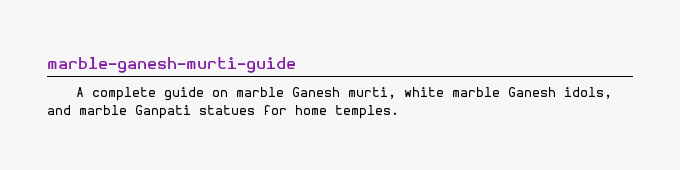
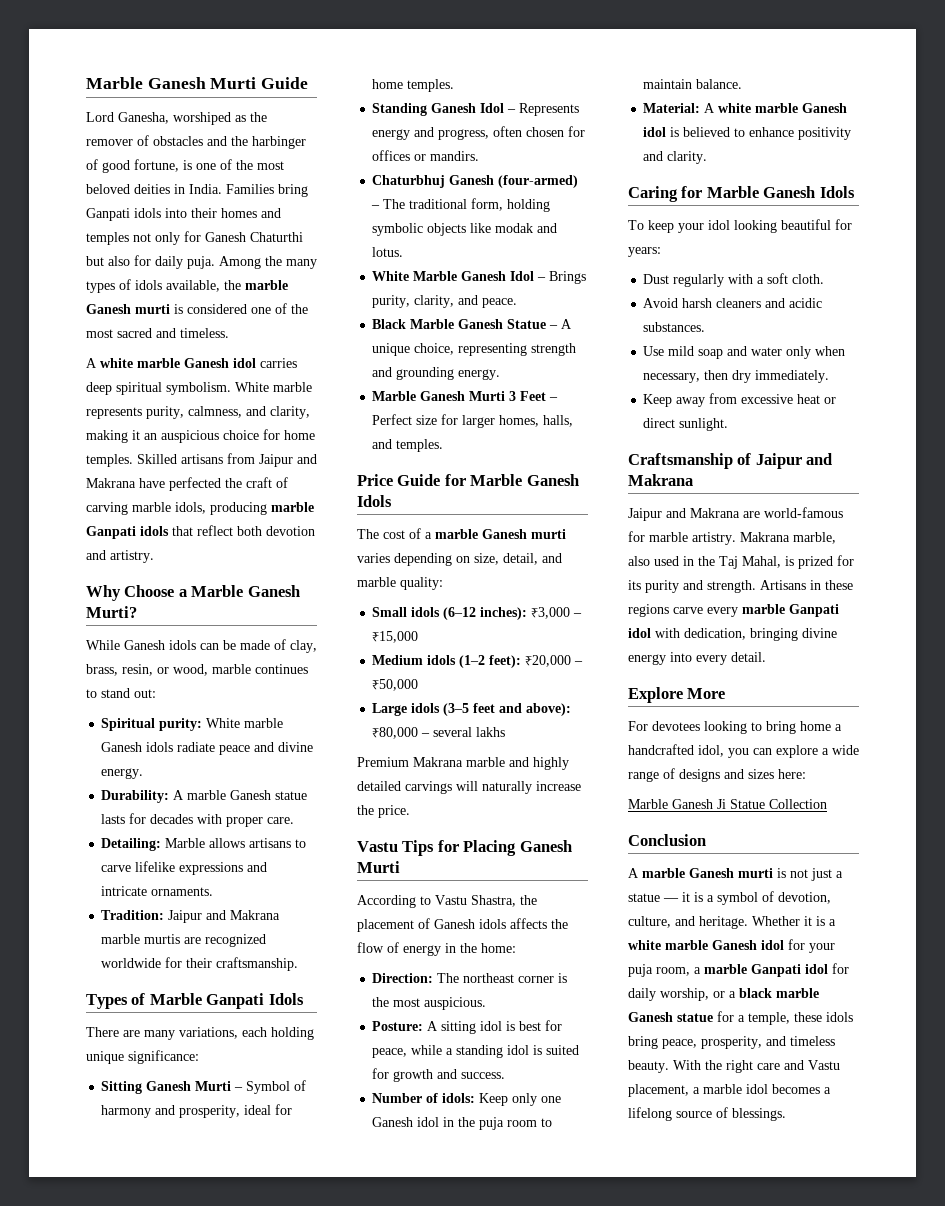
- marble-ganesh-murti-guide
- A complete guide on marble Ganesh murti, white marble Ganesh idols, and marble Ganpati statues for home temples.
+ Marble Ganesh Murti Guide
+ Lord Ganesha, worshiped as the remover of obstacles and the harbinger of good fortune, is one of the most beloved deities in India. Families bring Ganpati idols into their homes and temples not only for Ganesh Chaturthi but also for daily puja. Among the many types of idols available, the marble Ganesh murti is considered one of the most sacred and timeless.
+ A white marble Ganesh idol carries deep spiritual symbolism. White marble represents purity, calmness, and clarity, making it an auspicious choice for home temples. Skilled artisans from Jaipur and Makrana have perfected the craft of carving marble idols, producing marble Ganpati idols that reflect both devotion and artistry.
+ Why Choose a Marble Ganesh Murti?
+ While Ganesh idols can be made of clay, brass, resin, or wood, marble continues to stand out:
+ Spiritual purity: White marble Ganesh idols radiate peace and divine energy.
+ Durability: A marble Ganesh statue lasts for decades with proper care.
+ Detailing: Marble allows artisans to carve lifelike expressions and intricate ornaments.
+ Tradition: Jaipur and Makrana marble murtis are recognized worldwide for their craftsmanship.
+ Types of Marble Ganpati Idols
+ There are many variations, each holding unique significance:
+ Sitting Ganesh Murti – Symbol of harmony and prosperity, ideal for home temples.
+ Standing Ganesh Idol – Represents energy and progress, often chosen for offices or mandirs.
+ Chaturbhuj Ganesh (four-armed) – The traditional form, holding symbolic objects like modak and lotus.
+ White Marble Ganesh Idol – Brings purity, clarity, and peace.
+ Black Marble Ganesh Statue – A unique choice, representing strength and grounding energy.
+ Marble Ganesh Murti 3 Feet – Perfect size for larger homes, halls, and temples.
+ Price Guide for Marble Ganesh Idols
+ The cost of a marble Ganesh murti varies depending on size, detail, and marble quality:
+ Small idols (6–12 inches): ₹3,000 – ₹15,000
+ Medium idols (1–2 feet): ₹20,000 – ₹50,000
+ Large idols (3–5 feet and above): ₹80,000 – several lakhs
+ Premium Makrana marble and highly detailed carvings will naturally increase the price.
+ Vastu Tips for Placing Ganesh Murti
+ According to Vastu Shastra, the placement of Ganesh idols affects the flow of energy in the home:
+ Direction: The northeast corner is the most auspicious.
+ Posture: A sitting idol is best for peace, while a standing idol is suited for growth and success.
+ Number of idols: Keep only one Ganesh idol in the puja room to maintain balance.
+ Material: A white marble Ganesh idol is believed to enhance positivity and clarity.
+ Caring for Marble Ganesh Idols
+ To keep your idol looking beautiful for years:
+ Dust regularly with a soft cloth.
+ Avoid harsh cleaners and acidic substances.
+ Use mild soap and water only when necessary, then dry immediately.
+ Keep away from excessive heat or direct sunlight.
+ Craftsmanship of Jaipur and Makrana
+ Jaipur and Makrana are world-famous for marble artistry. Makrana marble, also used in the Taj Mahal, is prized for its purity and strength. Artisans in these regions carve every marble Ganpati idol with dedication, bringing divine energy into every detail.
+ Explore More
+ For devotees looking to bring home a handcrafted idol, you can explore a wide range of designs and sizes here:
+ Marble Ganesh Ji Statue Collection
+ Conclusion
+ A marble Ganesh murti is not just a statue — it is a symbol of devotion, culture, and heritage. Whether it is a white marble Ganesh idol for your puja room, a marble Ganpati idol for daily worship, or a black marble Ganesh statue for a temple, these idols bring peace, prosperity, and timeless beauty. With the right care and Vastu placement, a marble idol becomes a lifelong source of blessings.

